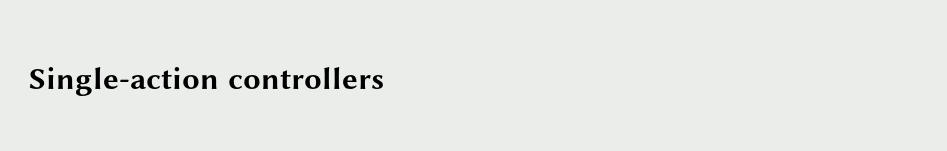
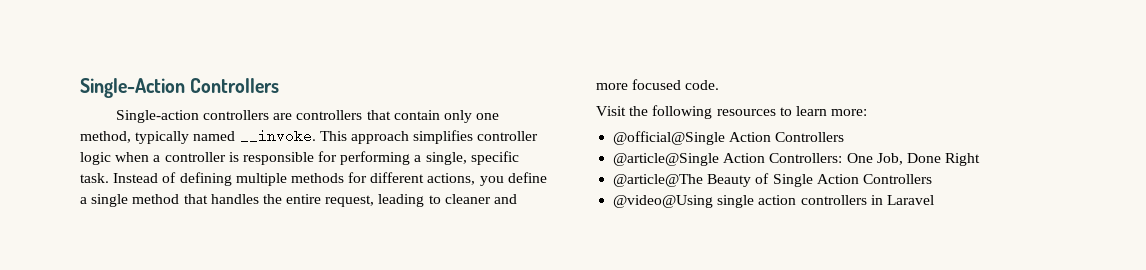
- Single-action controllers
+ Single-Action Controllers
+ Single-action controllers are controllers that contain only one method, typically named __invoke. This approach simplifies controller logic when a controller is responsible for performing a single, specific task. Instead of defining multiple methods for different actions, you define a single method that handles the entire request, leading to cleaner and more focused code.
+ Visit the following resources to learn more:
+ @official@Single Action Controllers
+ @article@Single Action Controllers: One Job, Done Right
+ @article@The Beauty of Single Action Controllers
+ @video@Using single action controllers in Laravel

